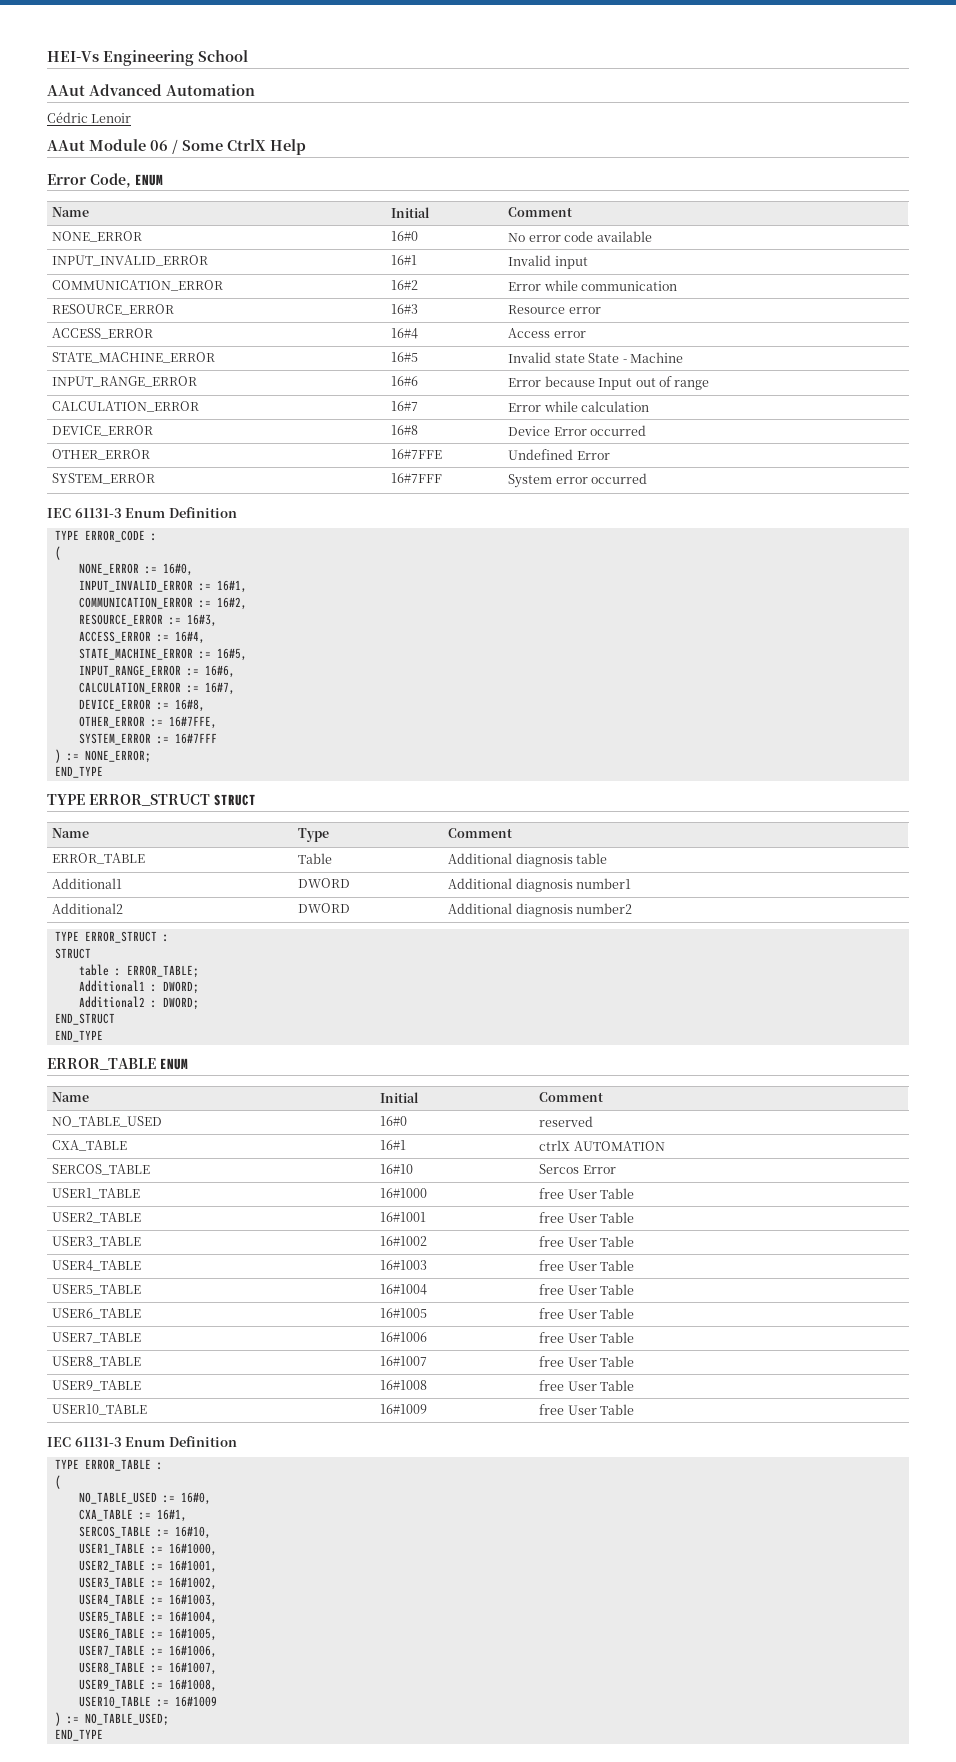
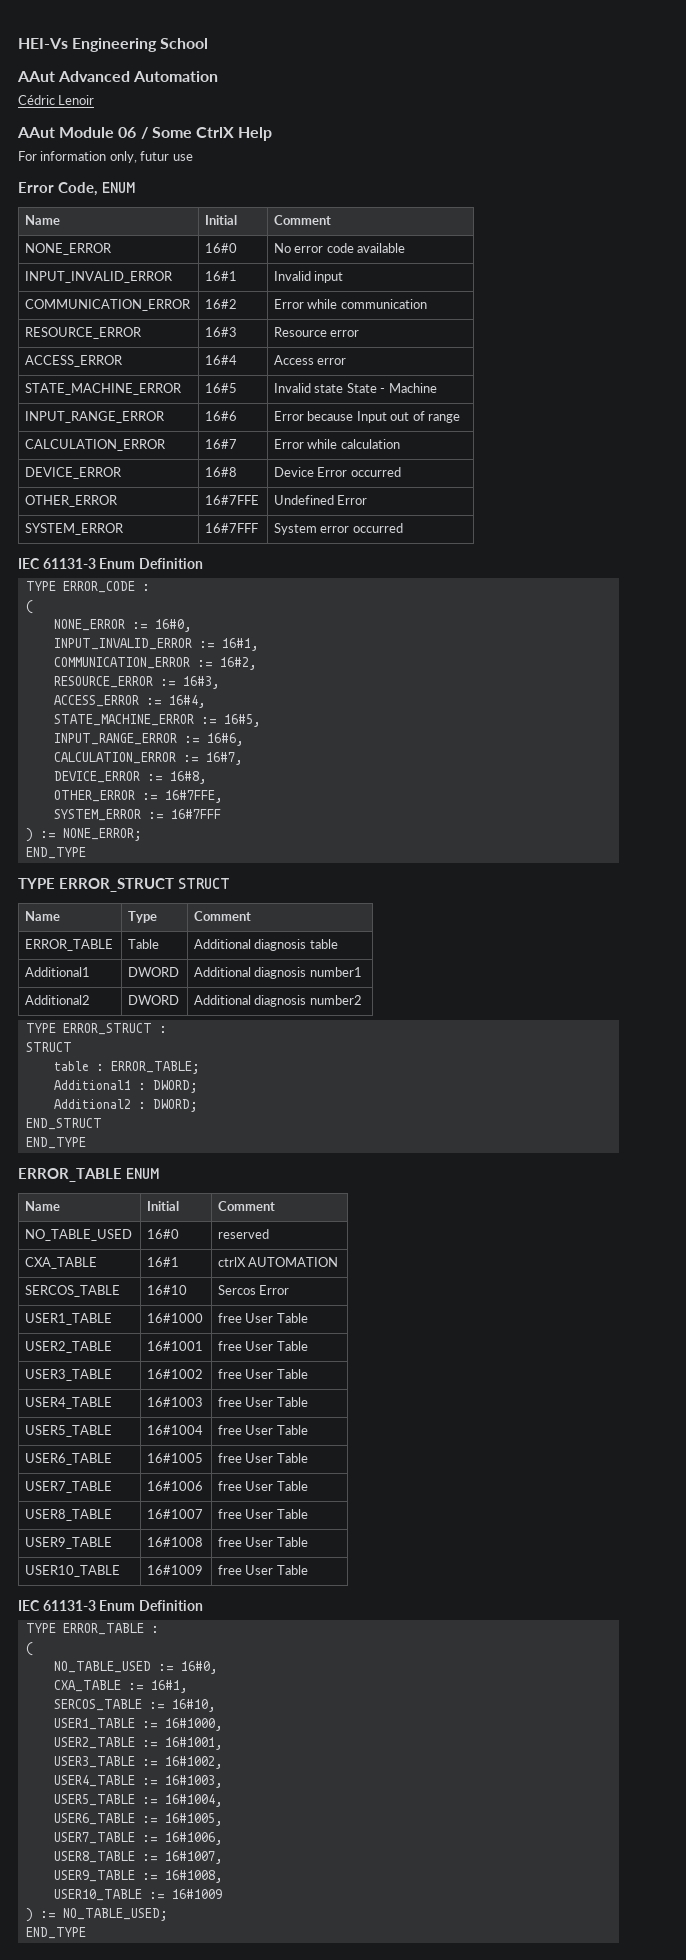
+ For information only, futur use

